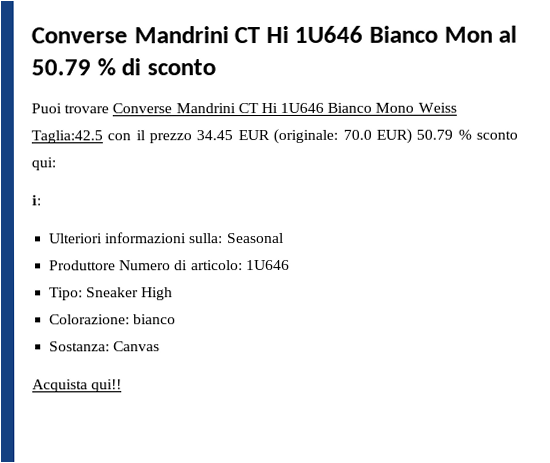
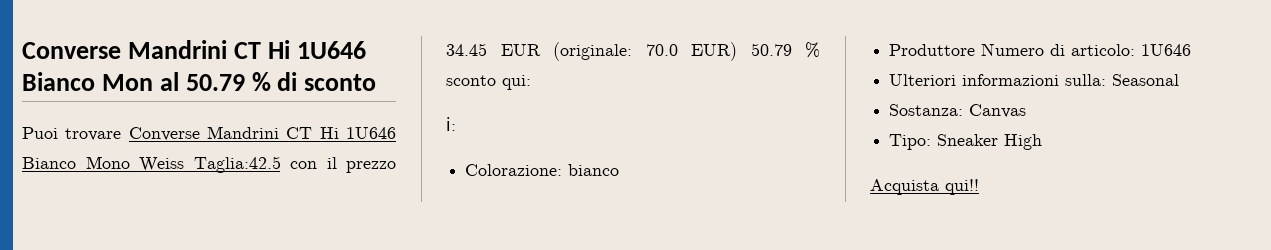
- Ulteriori informazioni sulla: Seasonal
+ Colorazione: bianco
+ Ulteriori informazioni sulla: Seasonal
+ Sostanza: Canvas
- Colorazione: bianco
- Sostanza: Canvas

